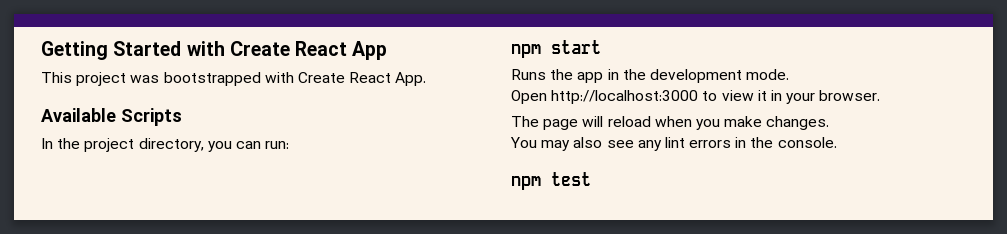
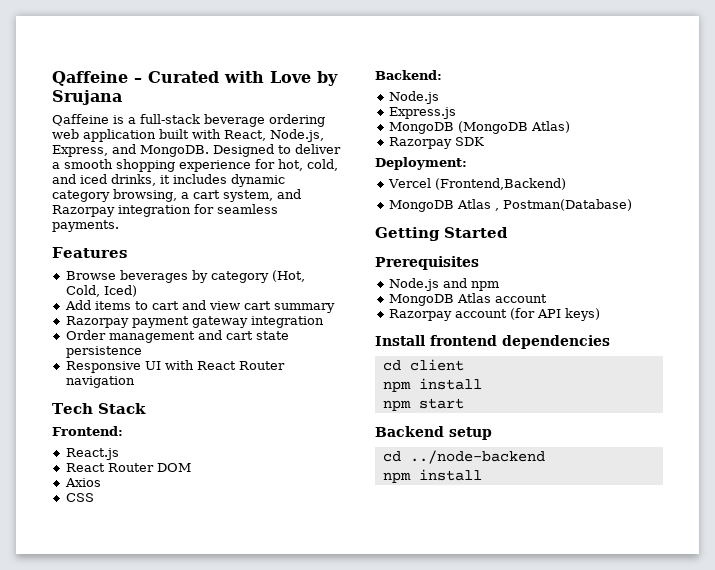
- Getting Started with Create React App
- This project was bootstrapped with Create React App.
- Available Scripts
- In the project directory, you can run:
+ Qaffeine – Curated with Love by Srujana
+ Qaffeine is a full-stack beverage ordering web application built with React, Node.js, Express, and MongoDB. Designed to deliver a smooth shopping experience for hot, cold, and iced drinks, it includes dynamic category browsing, a cart system, and Razorpay integration for seamless payments.
+ Features
+ Browse beverages by category (Hot, Cold, Iced)
+ Add items to cart and view cart summary
+ Razorpay payment gateway integration
+ Order management and cart state persistence
+ Responsive UI with React Router navigation
+ Tech Stack
+ Frontend:
+ React.js
+ React Router DOM
+ Axios
+ CSS
+ Backend:
+ Node.js
+ Express.js
+ MongoDB (MongoDB Atlas)
+ Razorpay SDK
+ Deployment:
+ Vercel (Frontend,Backend)
+ MongoDB Atlas , Postman(Database)
+ Getting Started
+ Prerequisites
+ Node.js and npm
+ MongoDB Atlas account
+ Razorpay account (for API keys)
+ Install frontend dependencies
+ cd client
+ npm install
  npm start
- Runs the app in the development mode.
- Open http://localhost:3000 to view it in your browser.
- The page will reload when you make changes.
- You may also see any lint errors in the console.
- npm test
+ Backend setup
+ cd ../node-backend
+ npm install

